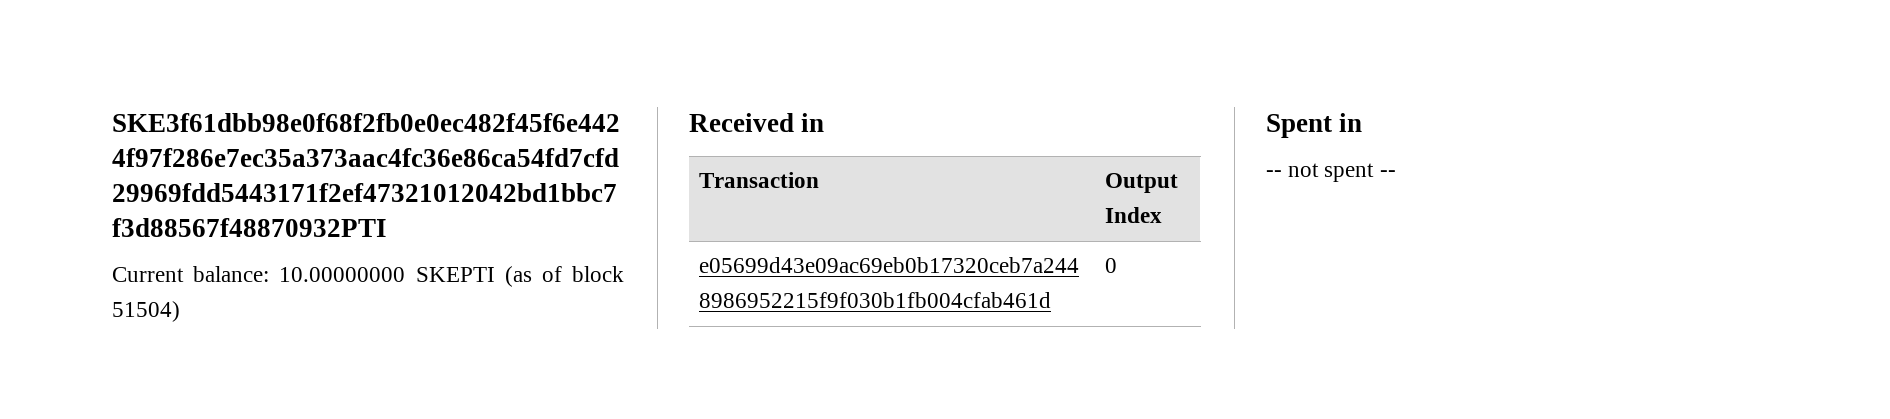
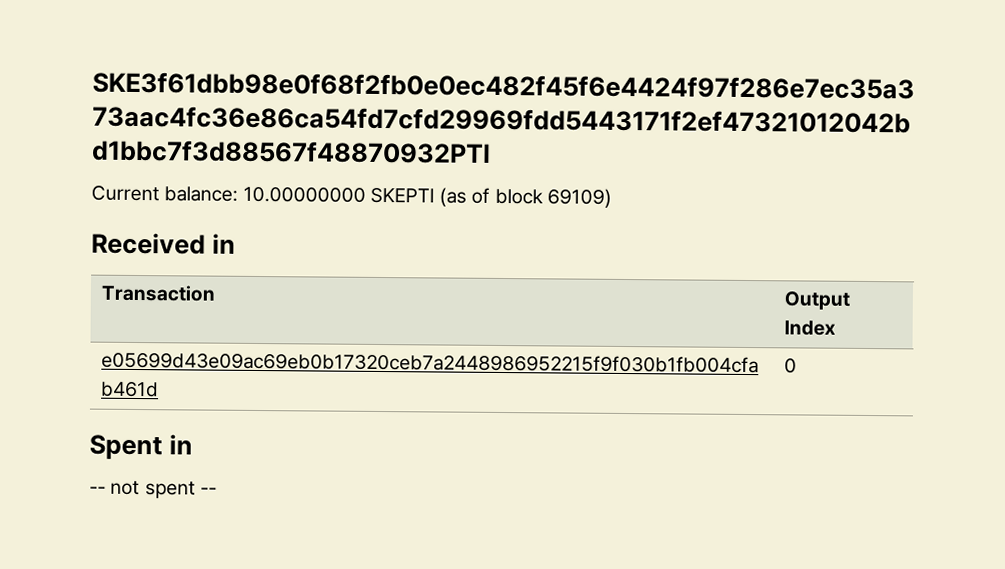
- Current balance: 10.00000000 SKEPTI (as of block 51504)
+ Current balance: 10.00000000 SKEPTI (as of block 69109)

